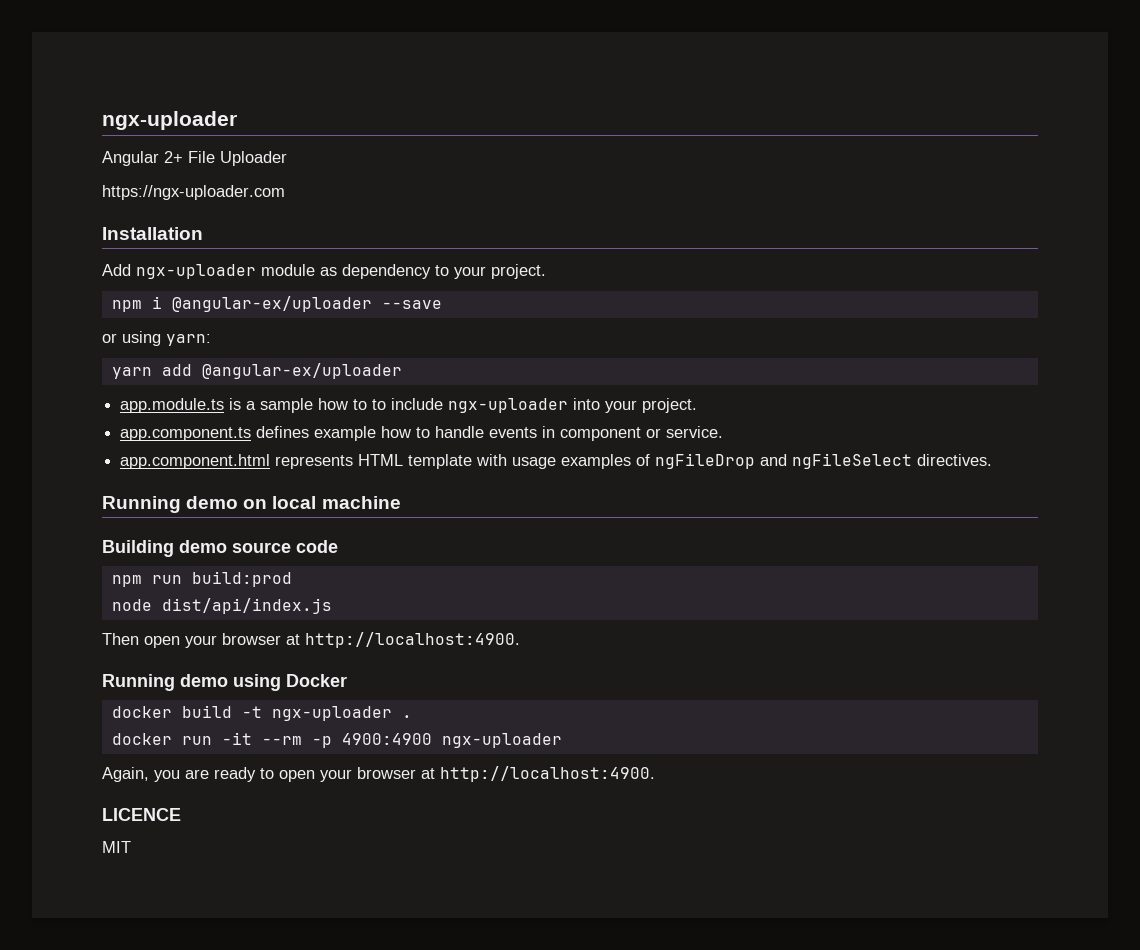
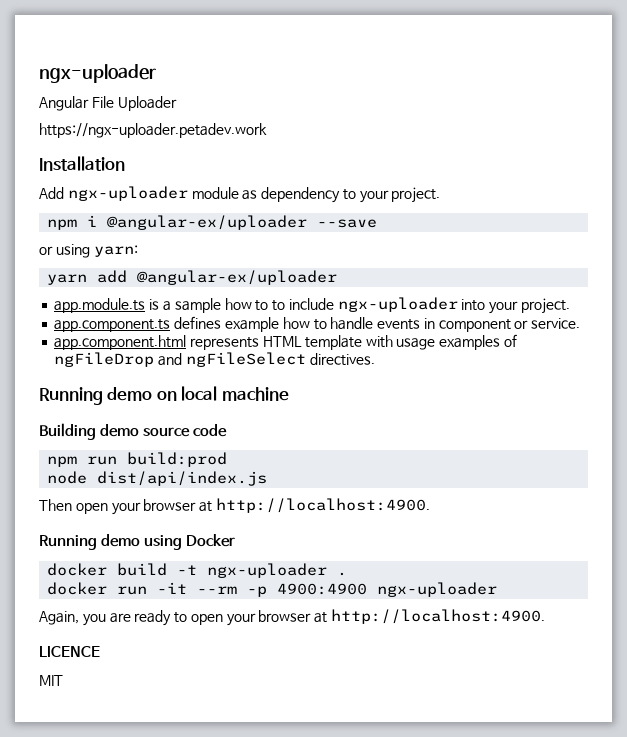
- Angular 2+ File Uploader
+ Angular File Uploader
- https://ngx-uploader.com
+ https://ngx-uploader.petadev.work

